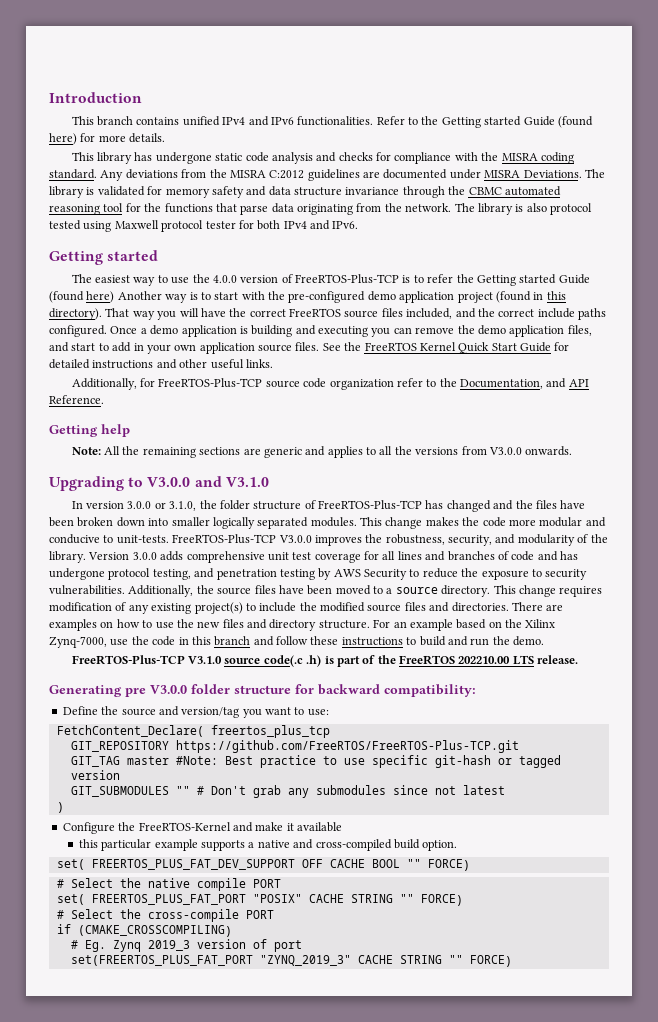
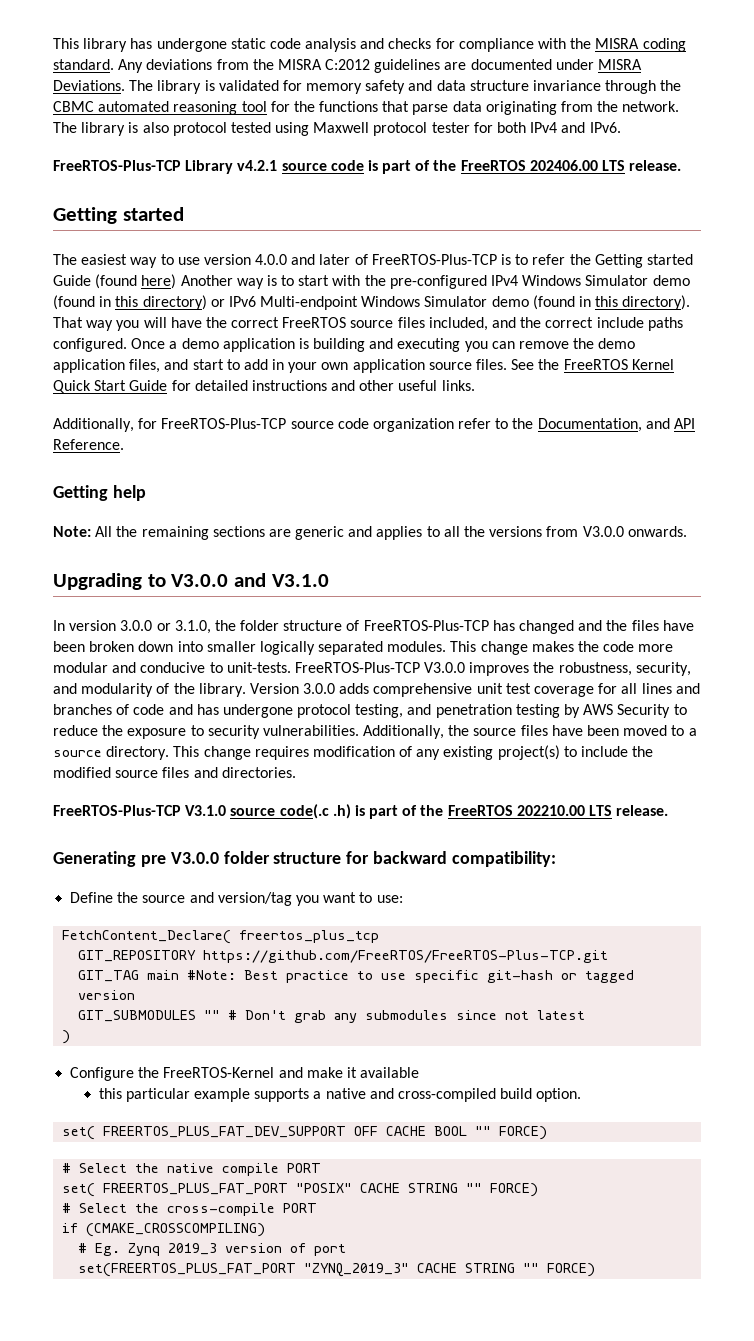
- Introduction
- This branch contains unified IPv4 and IPv6 functionalities. Refer to the Getting started Guide (found here) for more details.
+ FreeRTOS-Plus-TCP Library v4.2.1 source code is part of the FreeRTOS 202406.00 LTS release.
- The easiest way to use the 4.0.0 version of FreeRTOS-Plus-TCP is to refer the Getting started Guide (found here) Another way is to start with the pre-configured demo application project (found in this directory).
+ The easiest way to use version 4.0.0 and later of FreeRTOS-Plus-TCP is to refer the Getting started Guide (found here) Another way is to start with the pre-configured IPv4 Windows Simulator demo (found in this directory) or IPv6 Multi-endpoint Windows Simulator demo (found in this directory).
- There are examples on how to use the new files and directory structure. For an example based on the Xilinx Zynq-7000, use the code in this branch and follow these instructions to build and run the demo.
- GIT_TAG master #Note: Best practice to use specific git-hash or tagged version
+ GIT_TAG main #Note: Best practice to use specific git-hash or tagged version

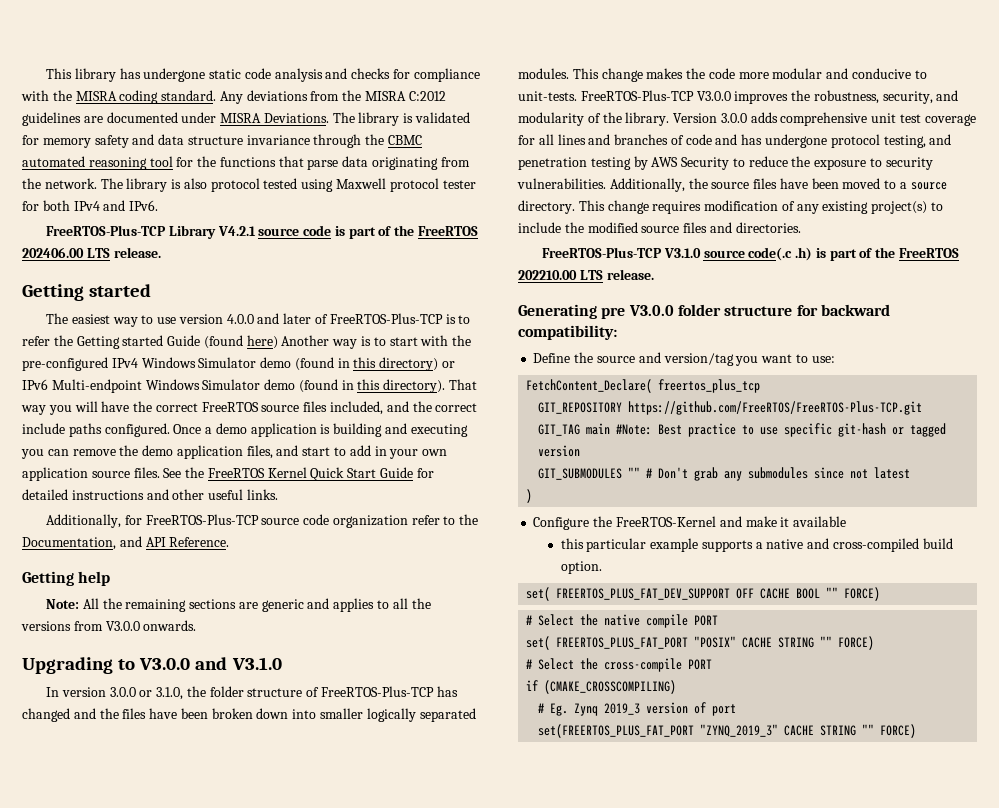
- FreeRTOS-Plus-TCP Library v4.2.1 source code is part of the FreeRTOS 202406.00 LTS release.
+ FreeRTOS-Plus-TCP Library V4.2.1 source code is part of the FreeRTOS 202406.00 LTS release.

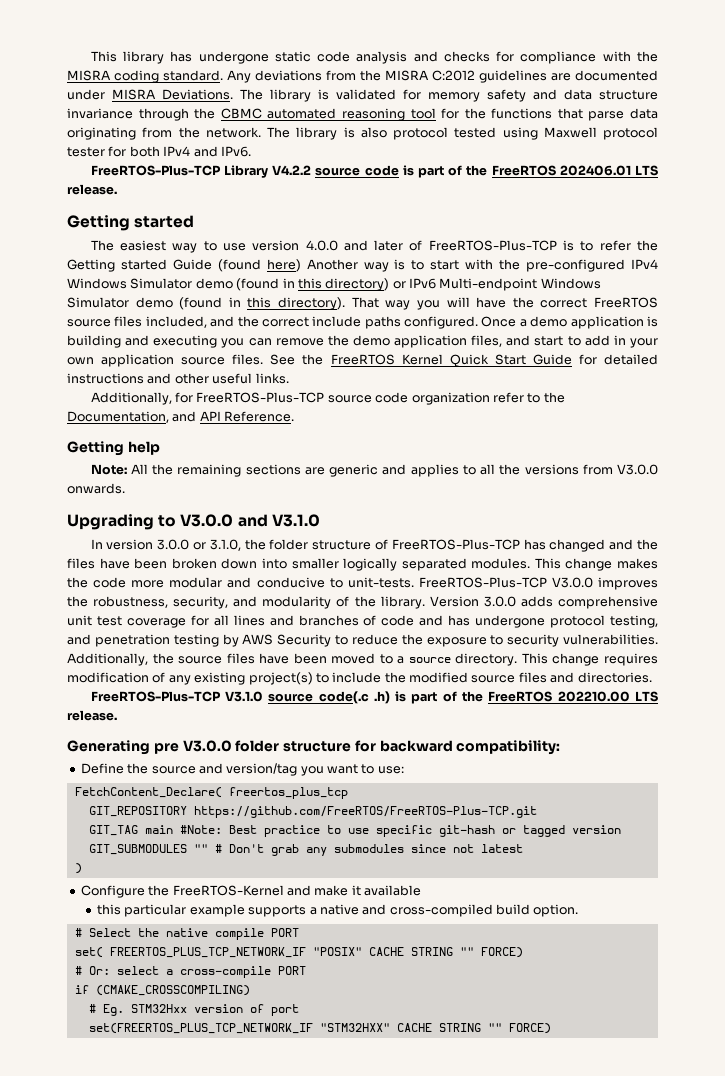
- FreeRTOS-Plus-TCP Library V4.2.1 source code is part of the FreeRTOS 202406.00 LTS release.
+ FreeRTOS-Plus-TCP Library V4.2.2 source code is part of the FreeRTOS 202406.01 LTS release.
- set( FREERTOS_PLUS_FAT_DEV_SUPPORT OFF CACHE BOOL "" FORCE)
- set( FREERTOS_PLUS_FAT_PORT "POSIX" CACHE STRING "" FORCE)
+ set( FREERTOS_PLUS_TCP_NETWORK_IF "POSIX" CACHE STRING "" FORCE)
- # Select the cross-compile PORT
+ # Or: select a cross-compile PORT
- # Eg. Zynq 2019_3 version of port
+ # Eg. STM32Hxx version of port
- set(FREERTOS_PLUS_FAT_PORT "ZYNQ_2019_3" CACHE STRING "" FORCE)
+ set(FREERTOS_PLUS_TCP_NETWORK_IF "STM32HXX" CACHE STRING "" FORCE)

